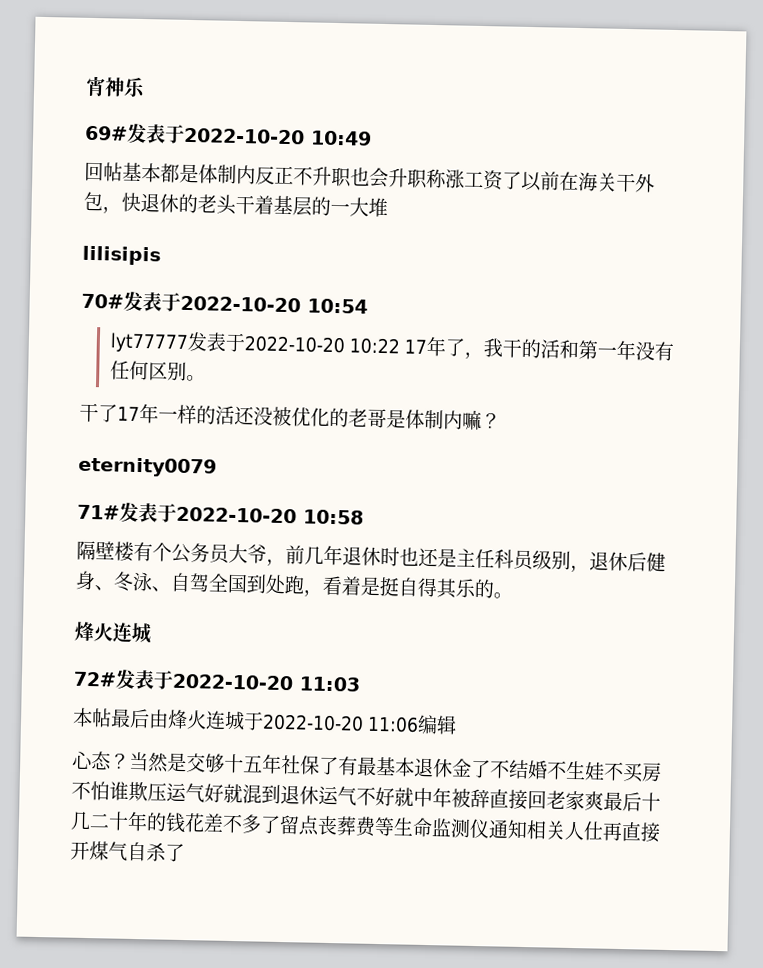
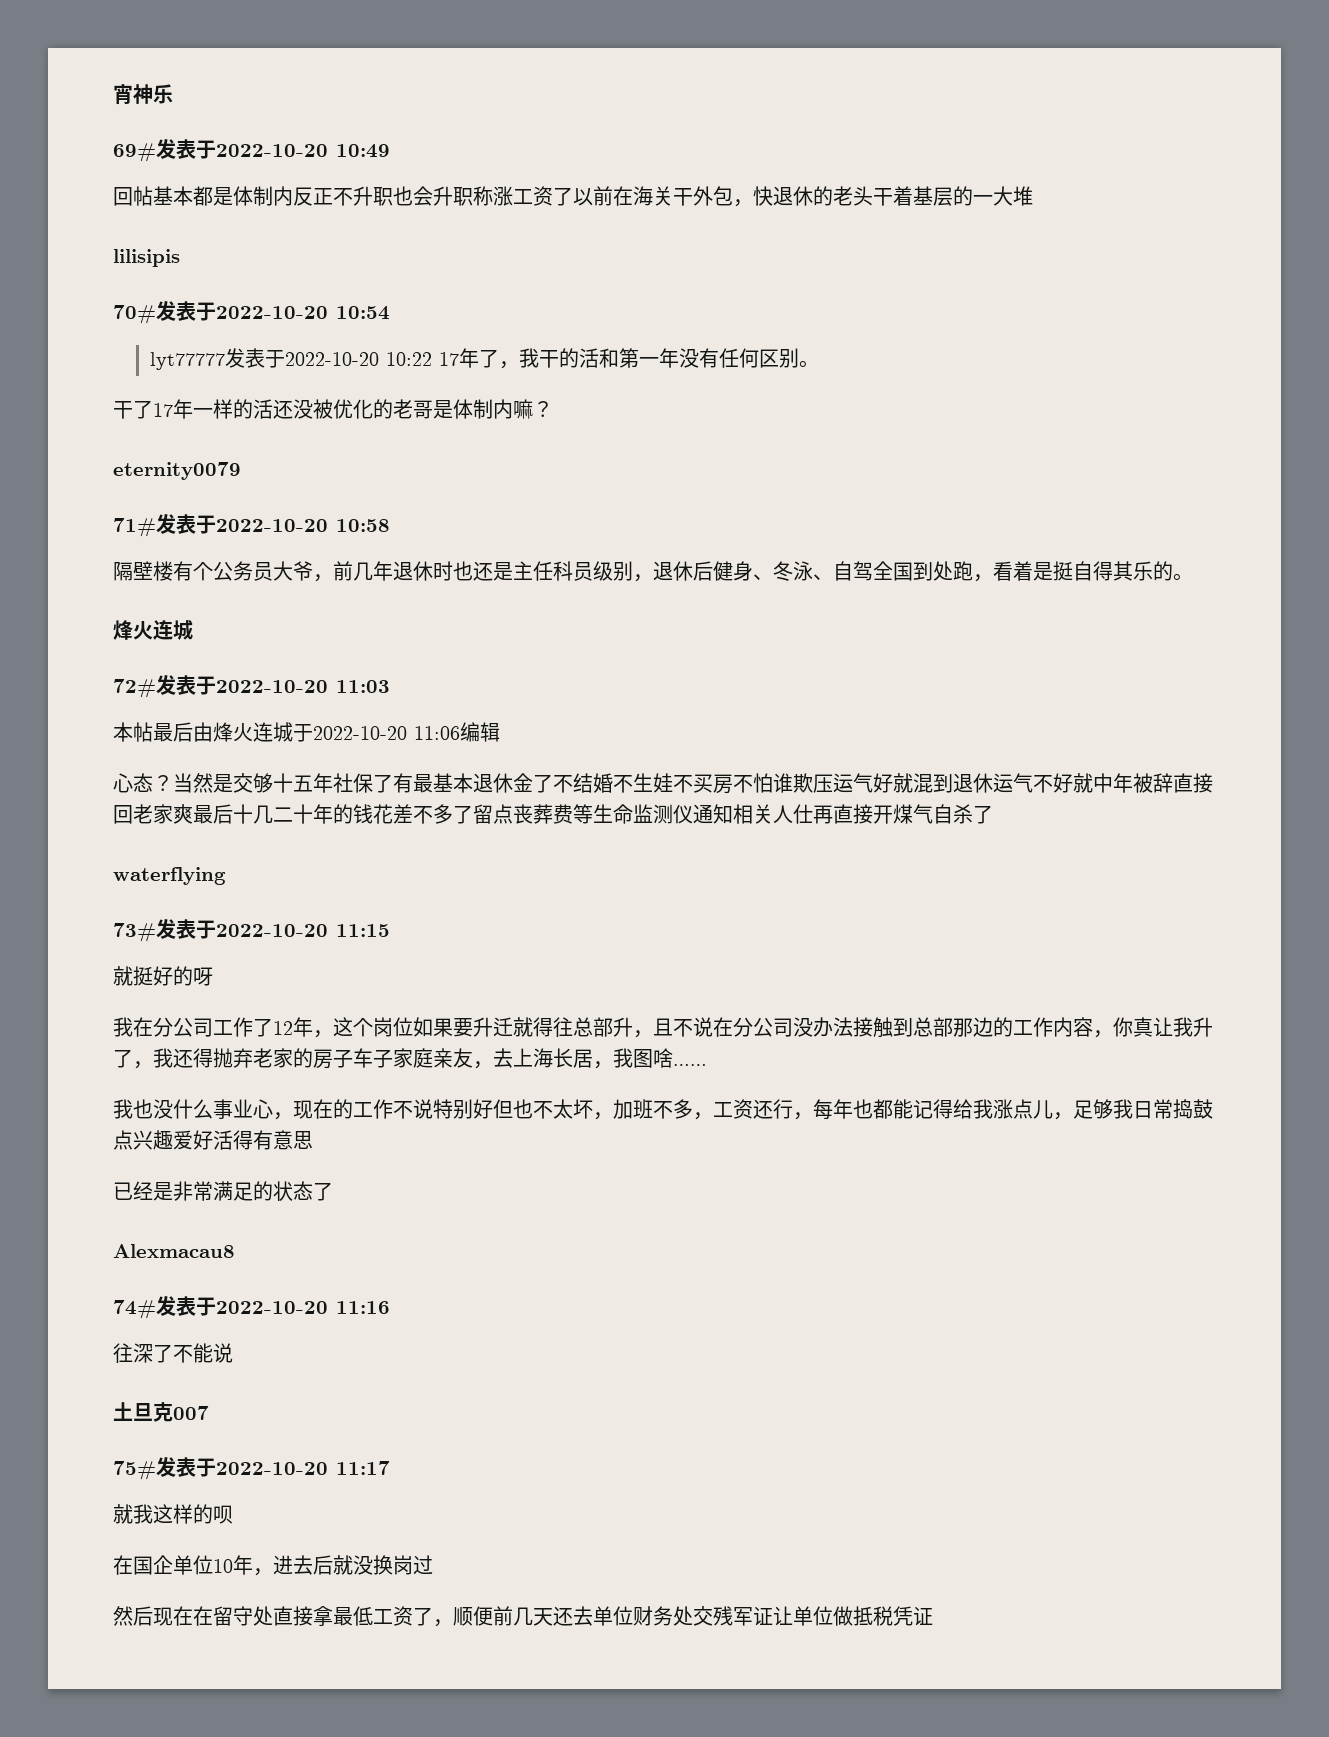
+ waterflying
+ 73#发表于2022-10-20 11:15
+ 就挺好的呀
+ 我在分公司工作了12年，这个岗位如果要升迁就得往总部升，且不说在分公司没办法接触到总部那边的工作内容，你真让我升了，我还得抛弃老家的房子车子家庭亲友，去上海长居，我图啥……
+ 我也没什么事业心，现在的工作不说特别好但也不太坏，加班不多，工资还行，每年也都能记得给我涨点儿，足够我日常捣鼓点兴趣爱好活得有意思
+ 已经是非常满足的状态了
+ Alexmacau8
+ 74#发表于2022-10-20 11:16
+ 往深了不能说
+ 土旦克007
+ 75#发表于2022-10-20 11:17
+ 就我这样的呗
+ 在国企单位10年，进去后就没换岗过
+ 然后现在在留守处直接拿最低工资了，顺便前几天还去单位财务处交残军证让单位做抵税凭证

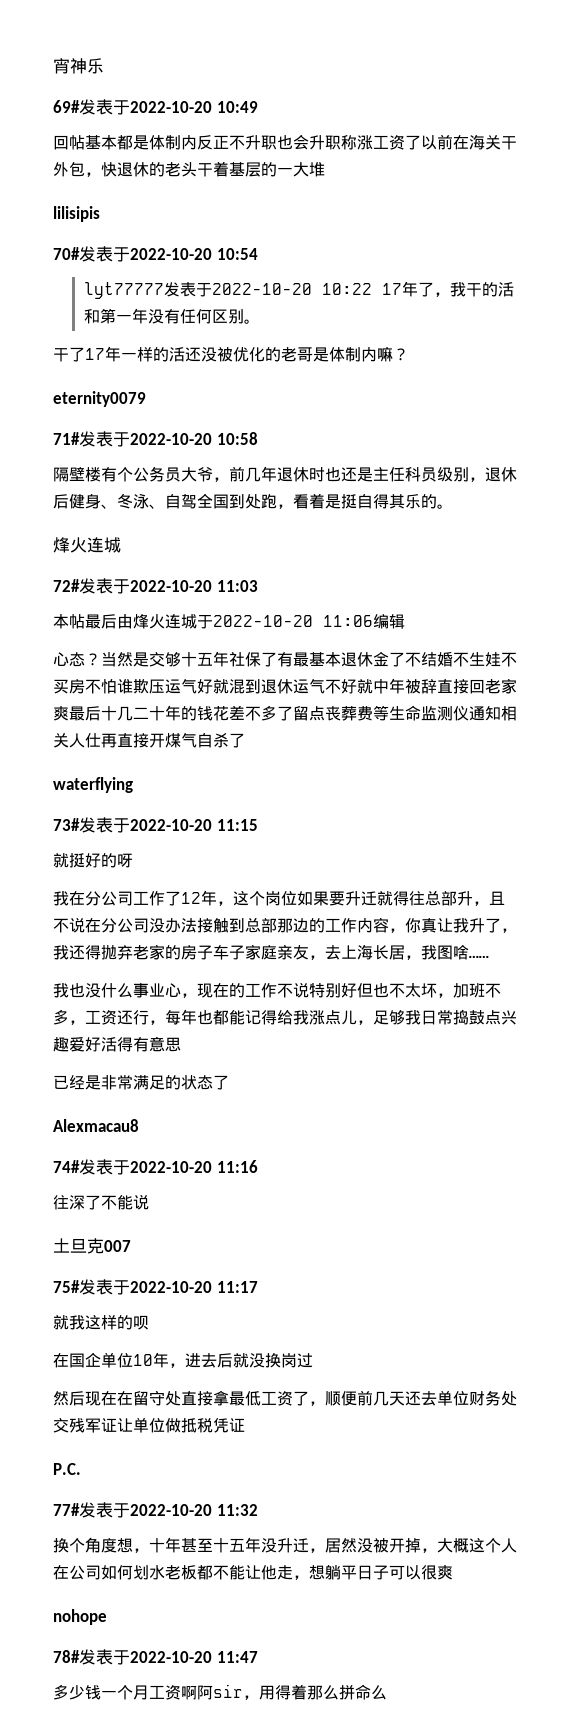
+ P.C.
+ 77#发表于2022-10-20 11:32
+ 换个角度想，十年甚至十五年没升迁，居然没被开掉，大概这个人在公司如何划水老板都不能让他走，想躺平日子可以很爽
+ nohope
+ 78#发表于2022-10-20 11:47
+ 多少钱一个月工资啊阿sir，用得着那么拼命么

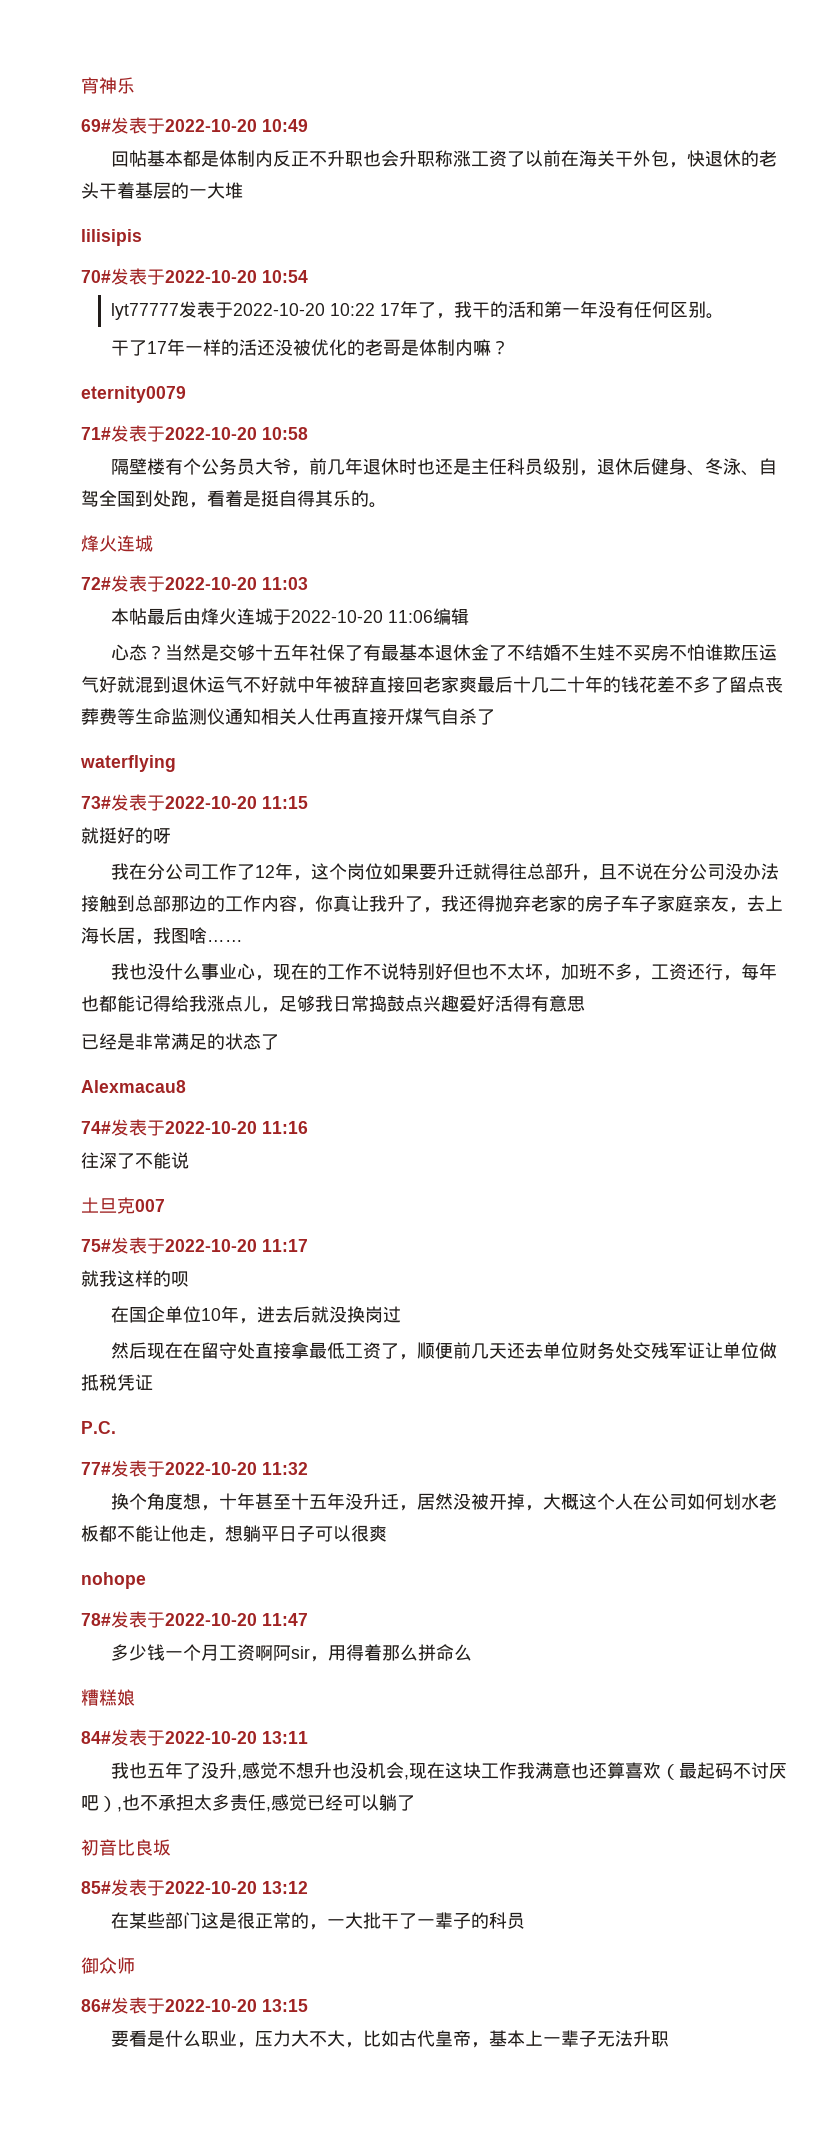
+ 糟糕娘
+ 84#发表于2022-10-20 13:11
+ 我也五年了没升,感觉不想升也没机会,现在这块工作我满意也还算喜欢（最起码不讨厌吧）,也不承担太多责任,感觉已经可以躺了
+ 初音比良坂
+ 85#发表于2022-10-20 13:12
+ 在某些部门这是很正常的，一大批干了一辈子的科员
+ 御众师
+ 86#发表于2022-10-20 13:15
+ 要看是什么职业，压力大不大，比如古代皇帝，基本上一辈子无法升职

